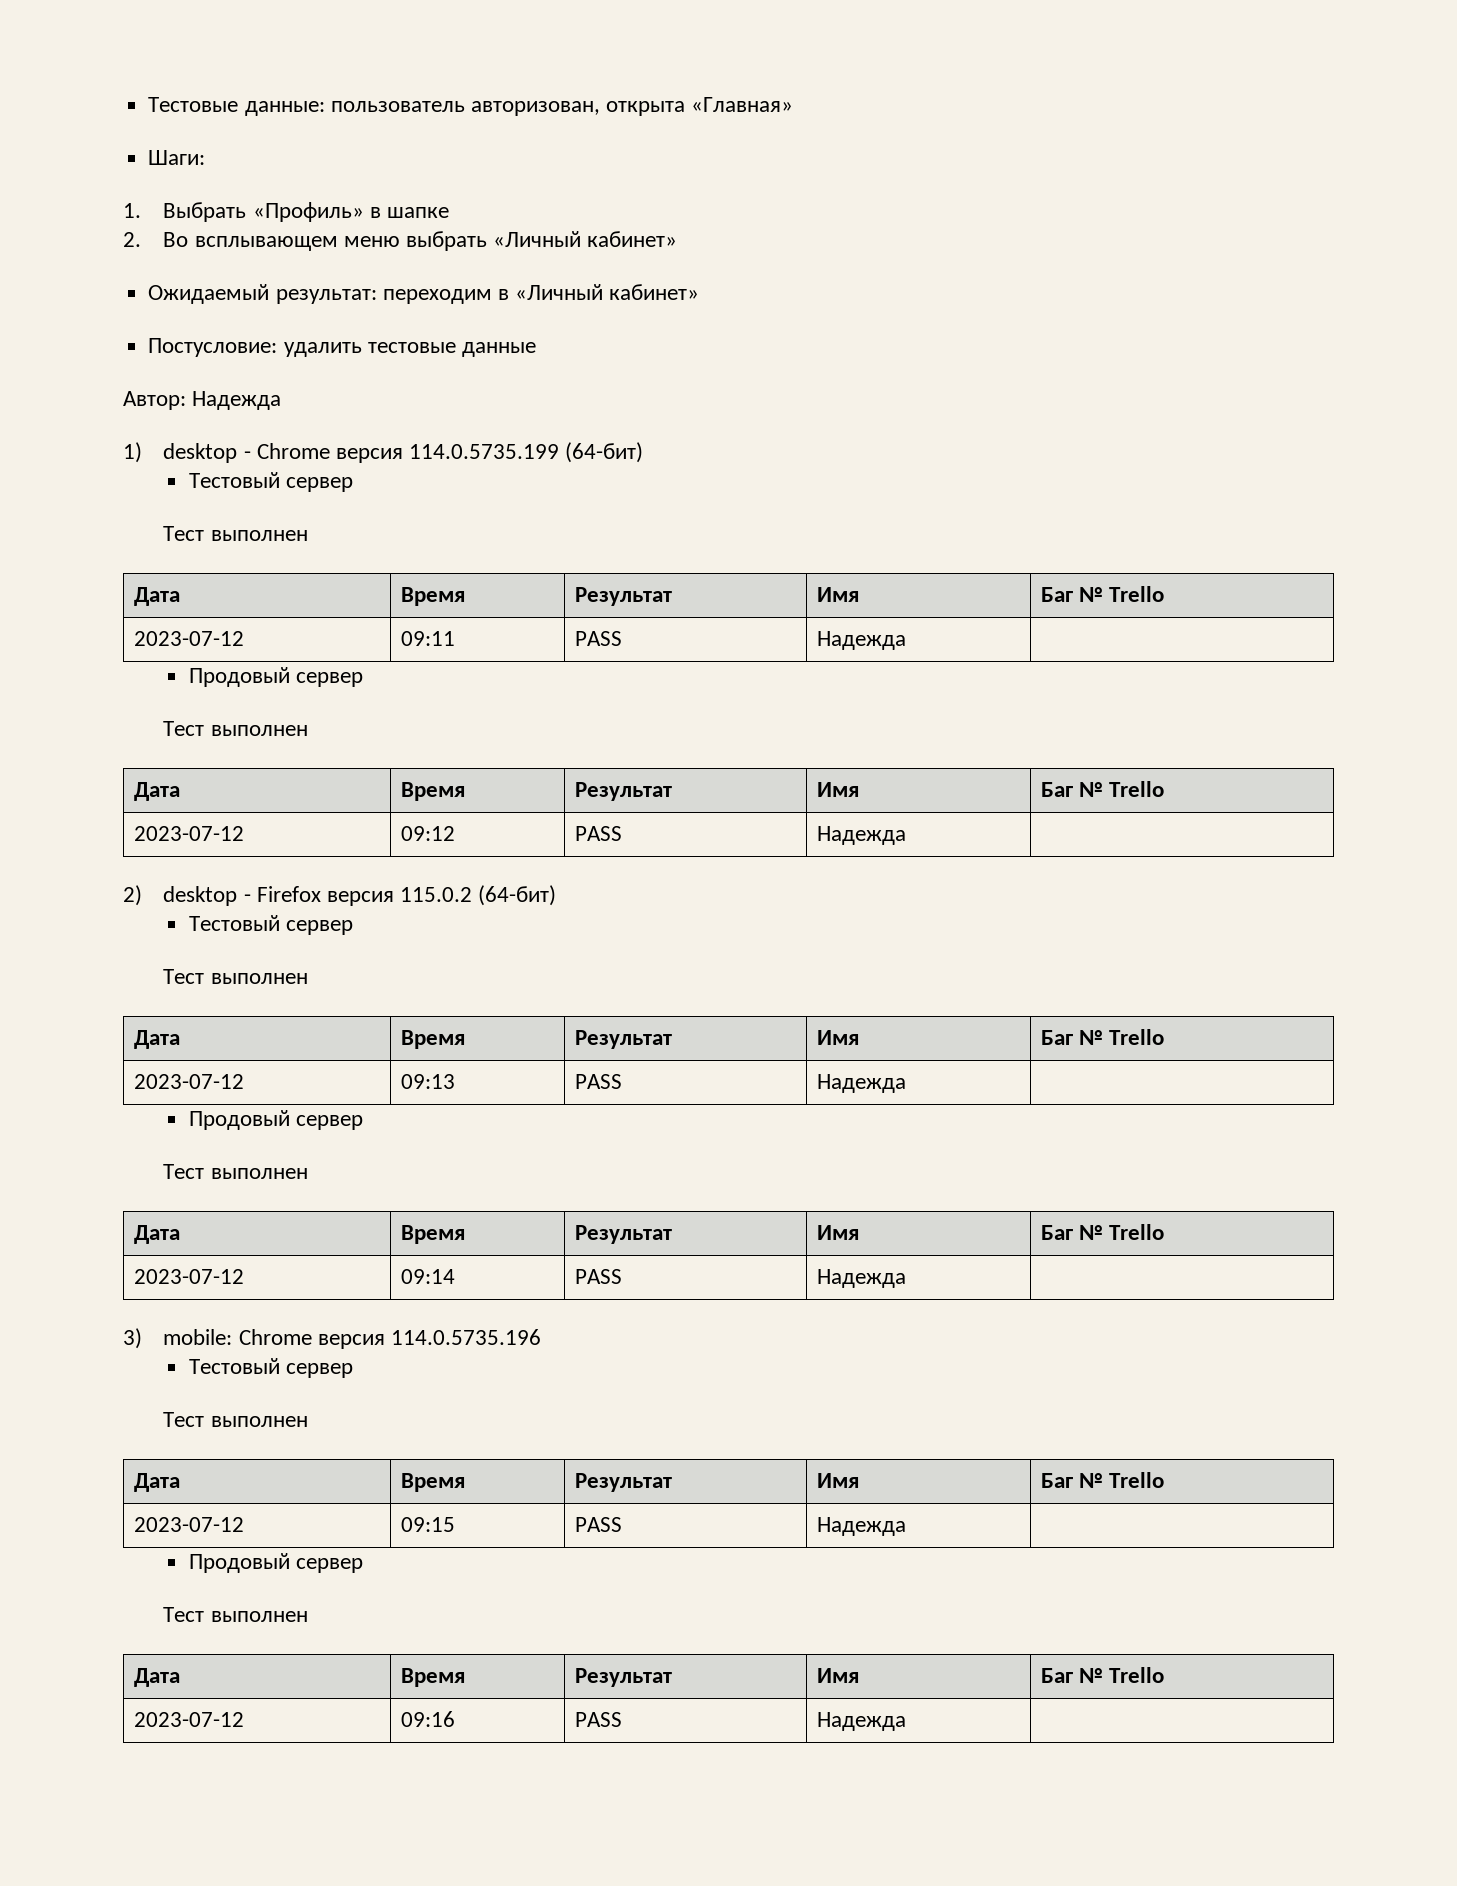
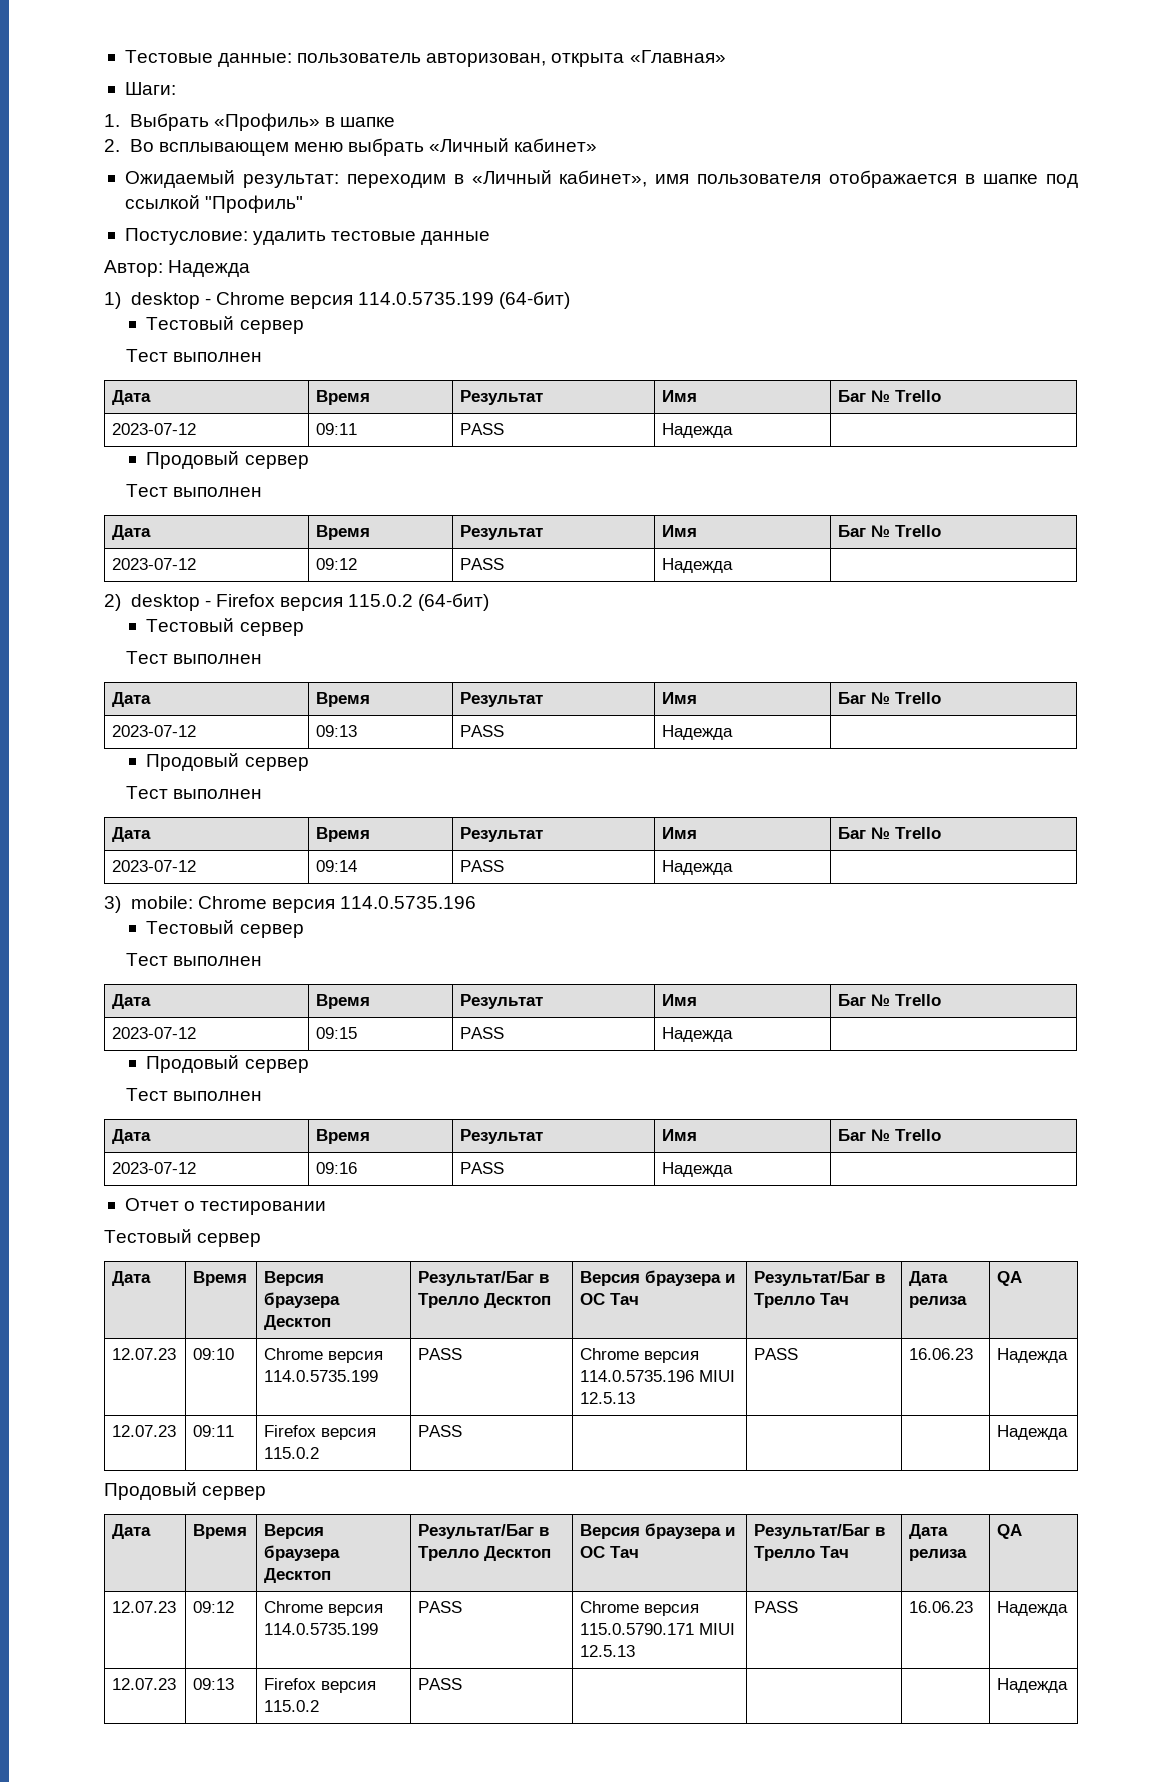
- Ожидаемый результат: переходим в «Личный кабинет»
+ Ожидаемый результат: переходим в «Личный кабинет», имя пользователя отображается в шапке под ссылкой "Профиль"
+ Отчет о тестировании
+ Тестовый сервер
+ Дата | Время | Версия браузера Десктоп | Результат/Баг в Трелло Десктоп | Версия браузера и ОС Тач | Результат/Баг в Трелло Тач | Дата релиза | QA
+ 12.07.23 | 09:10 | Chrome версия 114.0.5735.199 | PASS | Chrome версия 114.0.5735.196 MIUI 12.5.13 | PASS | 16.06.23 | Надежда
+ 12.07.23 | 09:11 | Firefox версия 115.0.2 | PASS | | | | Надежда
+ Продовый сервер
+ Дата | Время | Версия браузера Десктоп | Результат/Баг в Трелло Десктоп | Версия браузера и ОС Тач | Результат/Баг в Трелло Тач | Дата релиза | QA
+ 12.07.23 | 09:12 | Chrome версия 114.0.5735.199 | PASS | Chrome версия 115.0.5790.171 MIUI 12.5.13 | PASS | 16.06.23 | Надежда
+ 12.07.23 | 09:13 | Firefox версия 115.0.2 | PASS | | | | Надежда

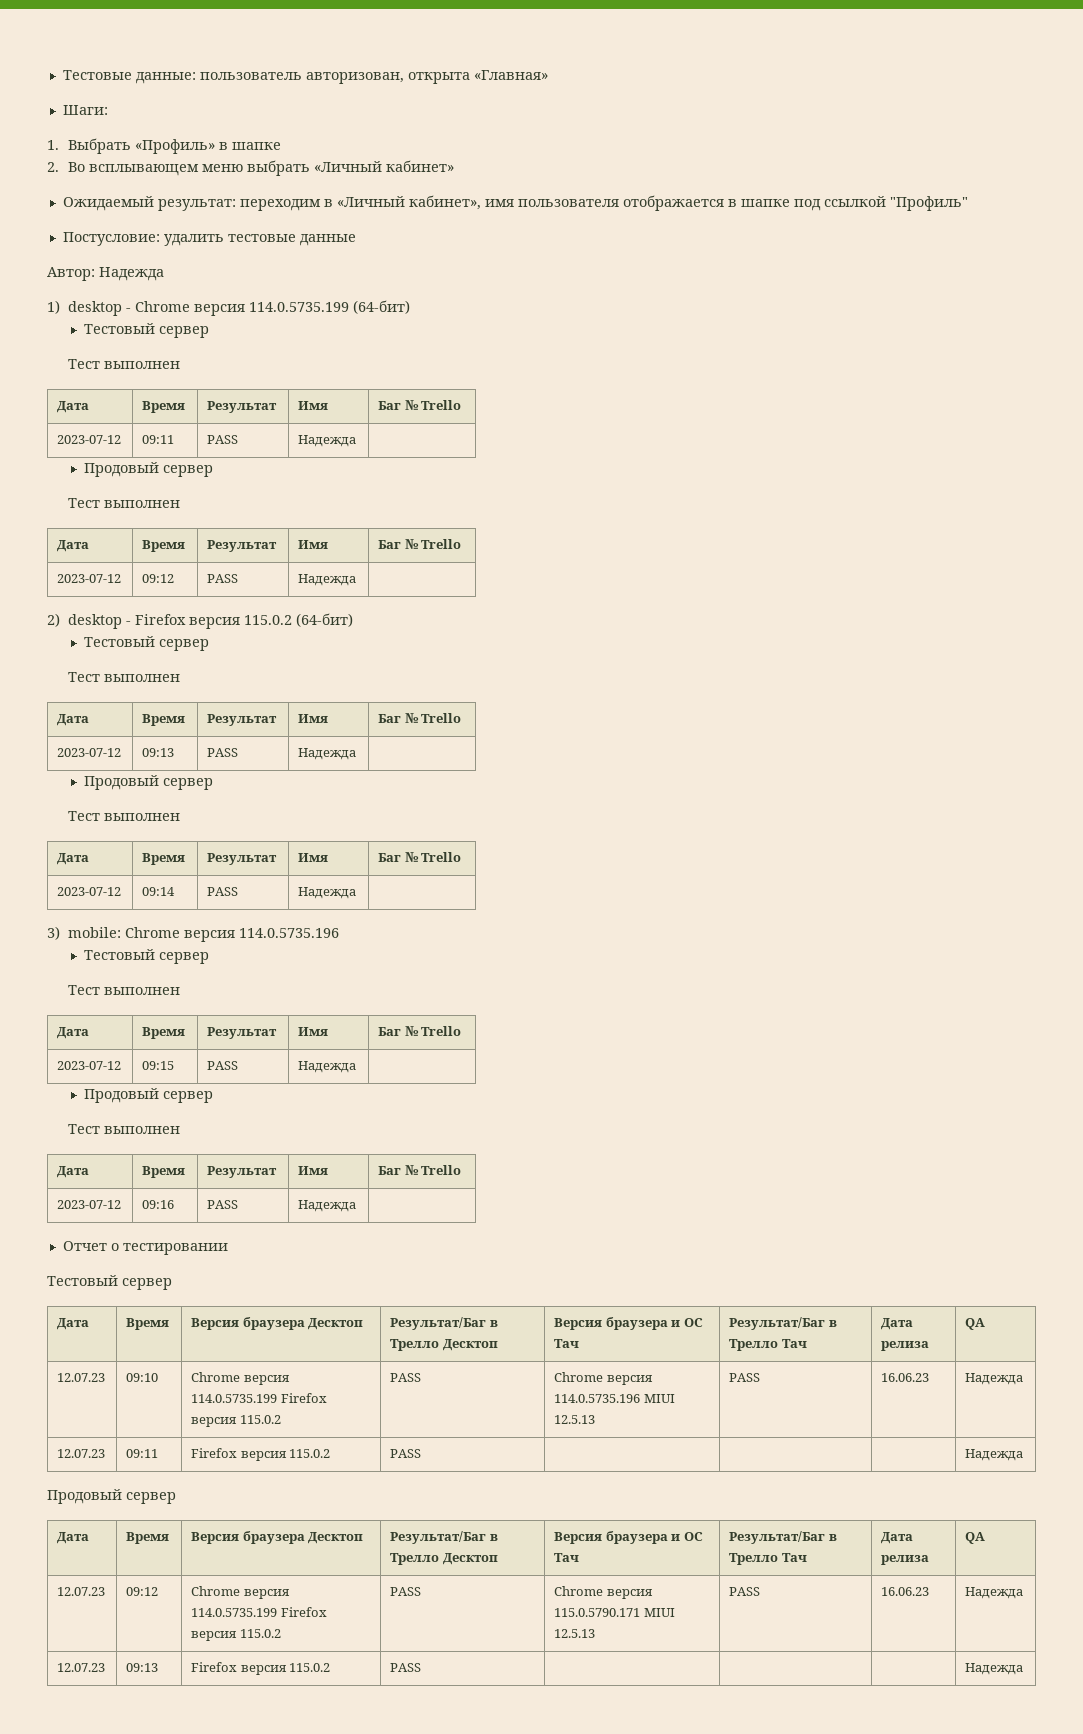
- 12.07.23 | 09:10 | Chrome версия 114.0.5735.199 | PASS | Chrome версия 114.0.5735.196 MIUI 12.5.13 | PASS | 16.06.23 | Надежда
+ 12.07.23 | 09:10 | Chrome версия 114.0.5735.199 Firefox версия 115.0.2 | PASS | Chrome версия 114.0.5735.196 MIUI 12.5.13 | PASS | 16.06.23 | Надежда
- 12.07.23 | 09:12 | Chrome версия 114.0.5735.199 | PASS | Chrome версия 115.0.5790.171 MIUI 12.5.13 | PASS | 16.06.23 | Надежда
+ 12.07.23 | 09:12 | Chrome версия 114.0.5735.199 Firefox версия 115.0.2 | PASS | Chrome версия 115.0.5790.171 MIUI 12.5.13 | PASS | 16.06.23 | Надежда

